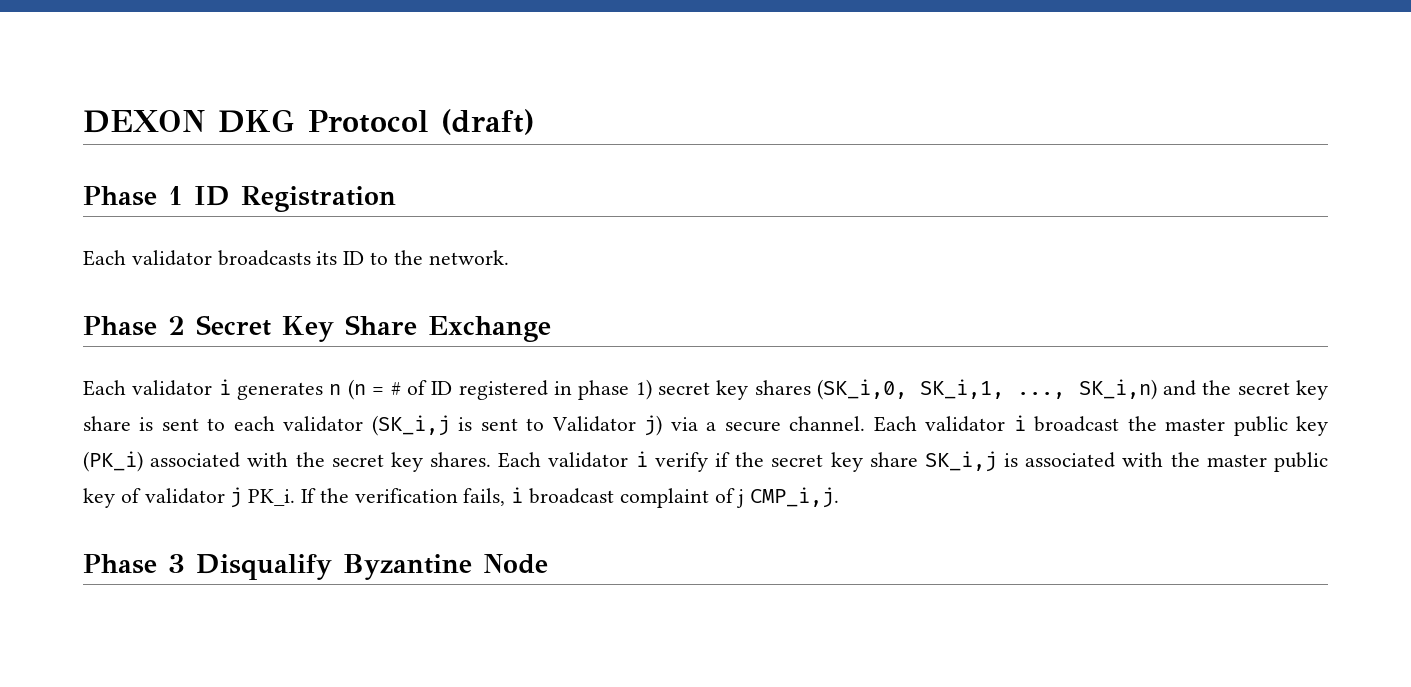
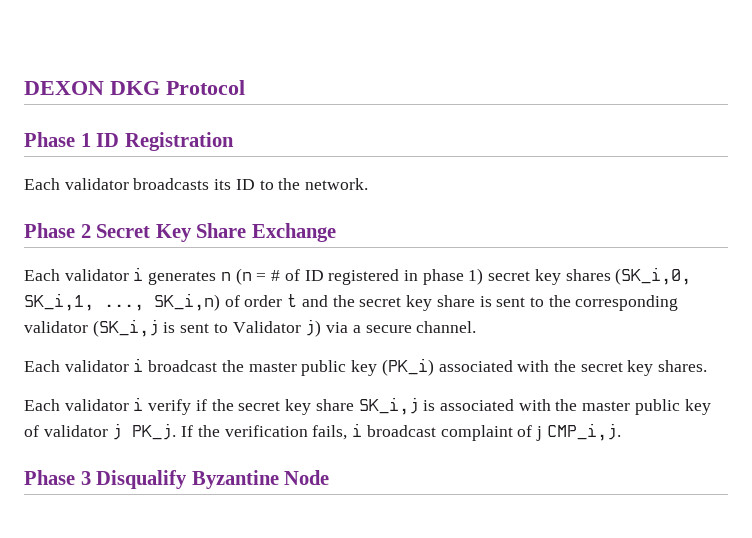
- DEXON DKG Protocol (draft)
+ DEXON DKG Protocol
- Each validator i generates n (n = # of ID registered in phase 1) secret key shares (SK_i,0, SK_i,1, ..., SK_i,n) and the secret key share is sent to each validator (SK_i,j is sent to Validator j) via a secure channel. Each validator i broadcast the master public key (PK_i) associated with the secret key shares. Each validator i verify if the secret key share SK_i,j is associated with the master public key of validator j PK_i.
+ Each validator i generates n (n = # of ID registered in phase 1) secret key shares (SK_i,0, SK_i,1, ..., SK_i,n) of order t and the secret key share is sent to the corresponding validator (SK_i,j is sent to Validator j) via a secure channel.
+ Each validator i broadcast the master public key (PK_i) associated with the secret key shares.
+ Each validator i verify if the secret key share SK_i,j is associated with the master public key of validator j PK_j.

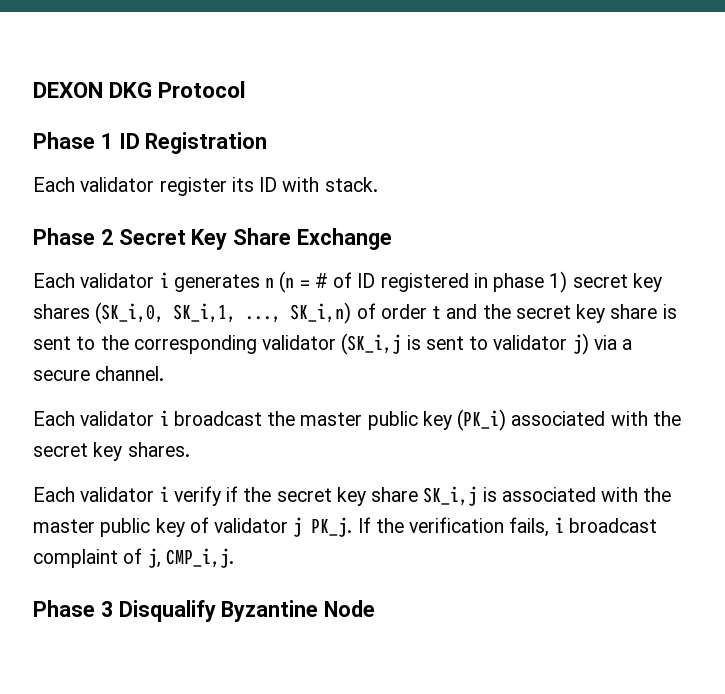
- Each validator broadcasts its ID to the network.
+ Each validator register its ID with stack.
- Each validator i generates n (n = # of ID registered in phase 1) secret key shares (SK_i,0, SK_i,1, ..., SK_i,n) of order t and the secret key share is sent to the corresponding validator (SK_i,j is sent to Validator j) via a secure channel.
+ Each validator i generates n (n = # of ID registered in phase 1) secret key shares (SK_i,0, SK_i,1, ..., SK_i,n) of order t and the secret key share is sent to the corresponding validator (SK_i,j is sent to validator j) via a secure channel.
- If the verification fails, i broadcast complaint of j CMP_i,j.
+ If the verification fails, i broadcast complaint of j, CMP_i,j.

